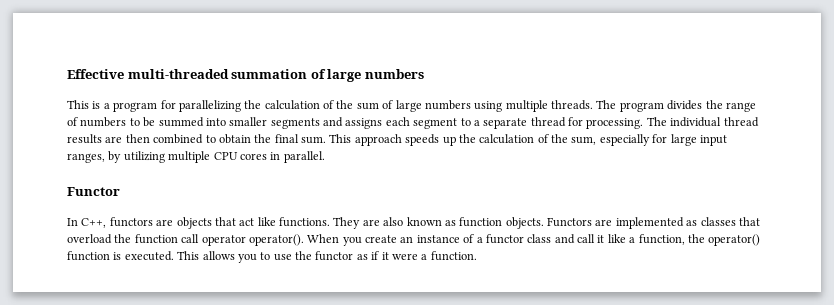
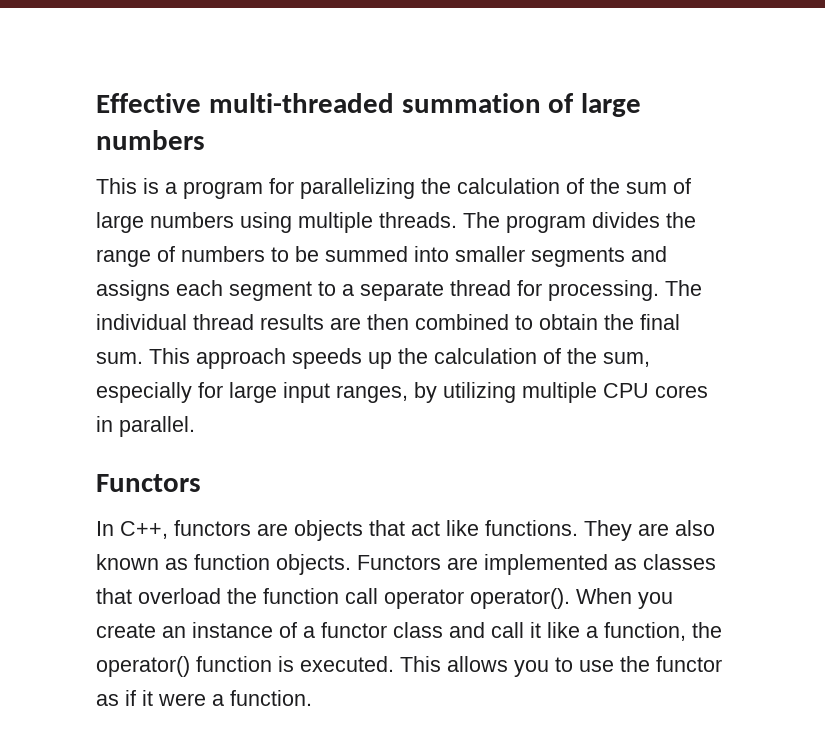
  This approach speeds up the calculation of the sum, especially for large input ranges, by utilizing multiple CPU cores in parallel.
- Functor
+ Functors

